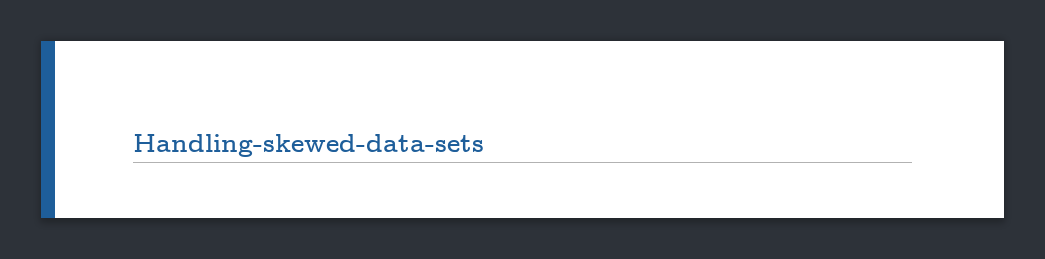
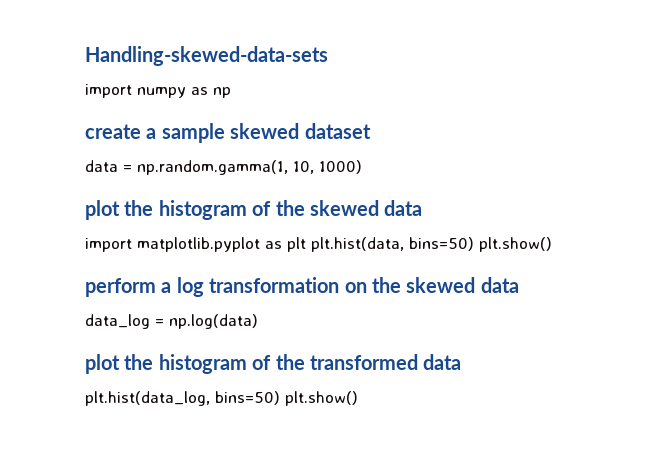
+ import numpy as np
+ create a sample skewed dataset
+ data = np.random.gamma(1, 10, 1000)
+ plot the histogram of the skewed data
+ import matplotlib.pyplot as plt plt.hist(data, bins=50) plt.show()
+ perform a log transformation on the skewed data
+ data_log = np.log(data)
+ plot the histogram of the transformed data
+ plt.hist(data_log, bins=50) plt.show()

